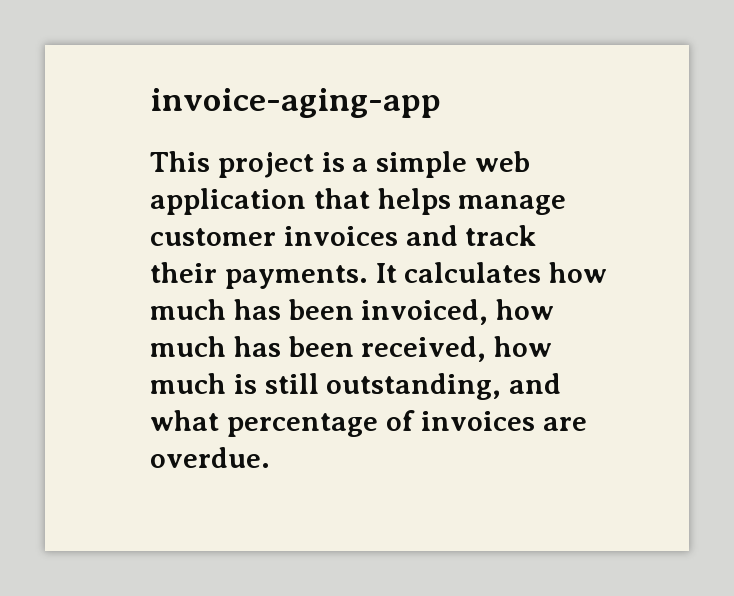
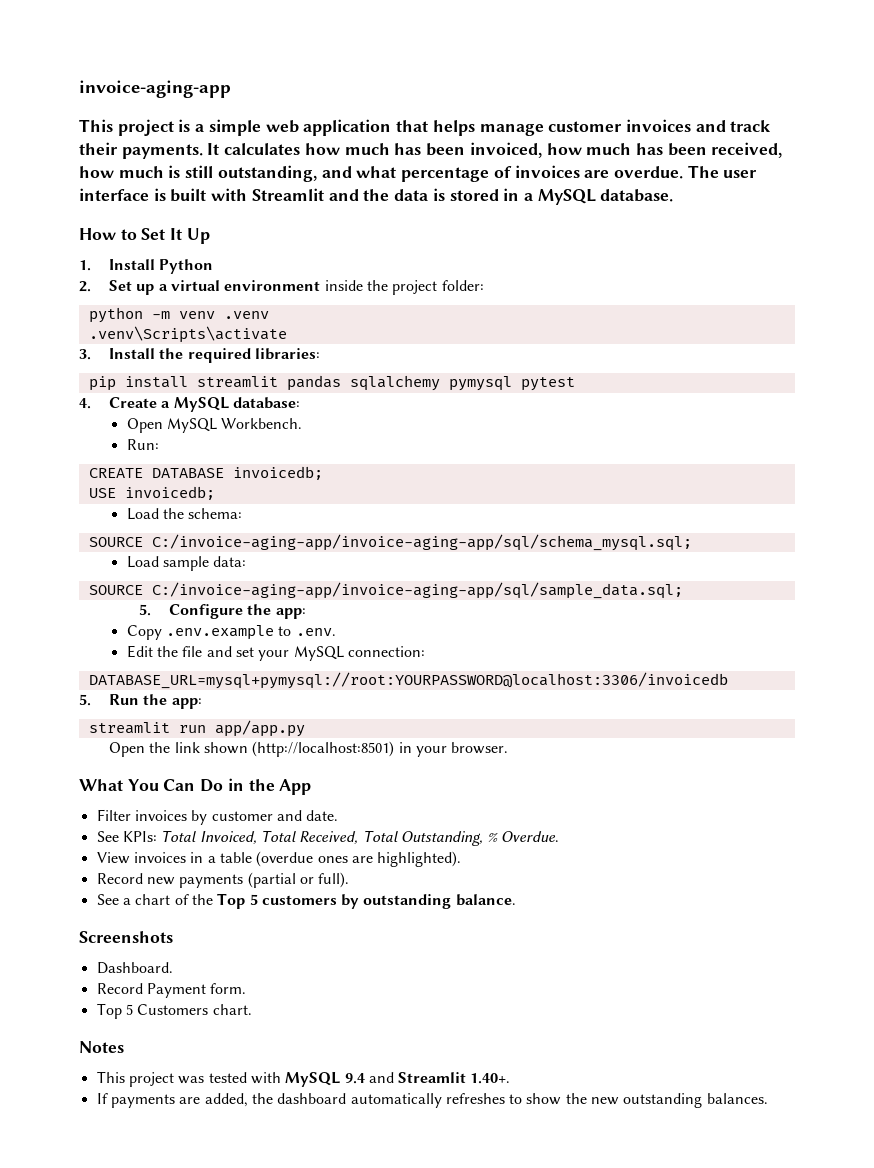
+ The user interface is built with Streamlit and the data is stored in a MySQL database.
+ How to Set It Up
+ 1. Install Python
+ 2. Set up a virtual environment inside the project folder:
+ python -m venv .venv
+ .venv\Scripts\activate
+ 3. Install the required libraries:
+ pip install streamlit pandas sqlalchemy pymysql pytest
+ 4. Create a MySQL database:
+ Open MySQL Workbench.
+ Run:
+ CREATE DATABASE invoicedb;
+ USE invoicedb;
+ Load the schema:
+ SOURCE C:/invoice-aging-app/invoice-aging-app/sql/schema_mysql.sql;
+ Load sample data:
+ SOURCE C:/invoice-aging-app/invoice-aging-app/sql/sample_data.sql;
+ 5. Configure the app:
+ Copy .env.example to .env.
+ Edit the file and set your MySQL connection:
+ DATABASE_URL=mysql+pymysql://root:YOURPASSWORD@localhost:3306/invoicedb
+ 5. Run the app:
+ streamlit run app/app.py
+ Open the link shown (http://localhost:8501) in your browser.
+ What You Can Do in the App
+ Filter invoices by customer and date.
+ See KPIs: Total Invoiced, Total Received, Total Outstanding, % Overdue.
+ View invoices in a table (overdue ones are highlighted).
+ Record new payments (partial or full).
+ See a chart of the Top 5 customers by outstanding balance.
+ Screenshots
+ Dashboard.
+ Record Payment form.
+ Top 5 Customers chart.
+ Notes
+ This project was tested with MySQL 9.4 and Streamlit 1.40+.
+ If payments are added, the dashboard automatically refreshes to show the new outstanding balances.

